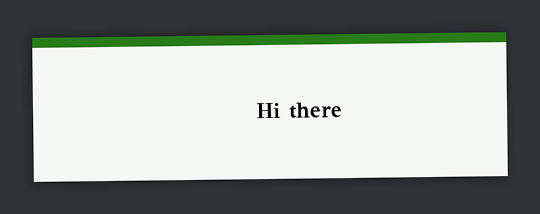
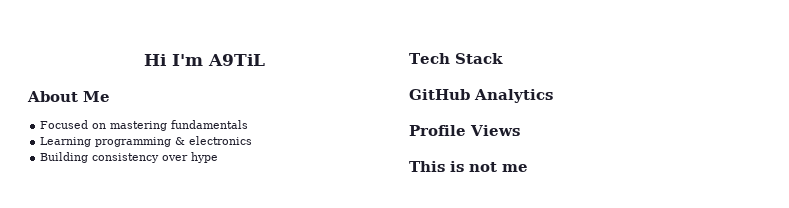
- Hi there
+ Hi I'm A9TiL
+ About Me
+ Focused on mastering fundamentals
+ Learning programming & electronics
+ Building consistency over hype
+ Tech Stack
+ GitHub Analytics
+ Profile Views
+ This is not me

